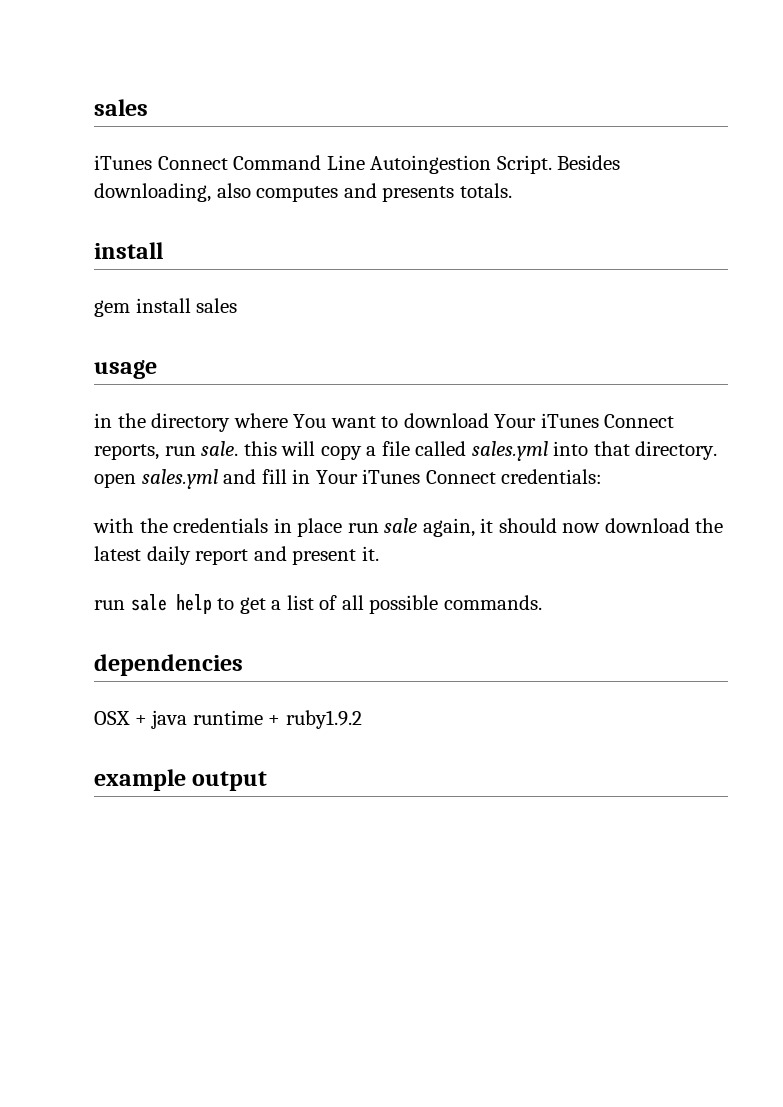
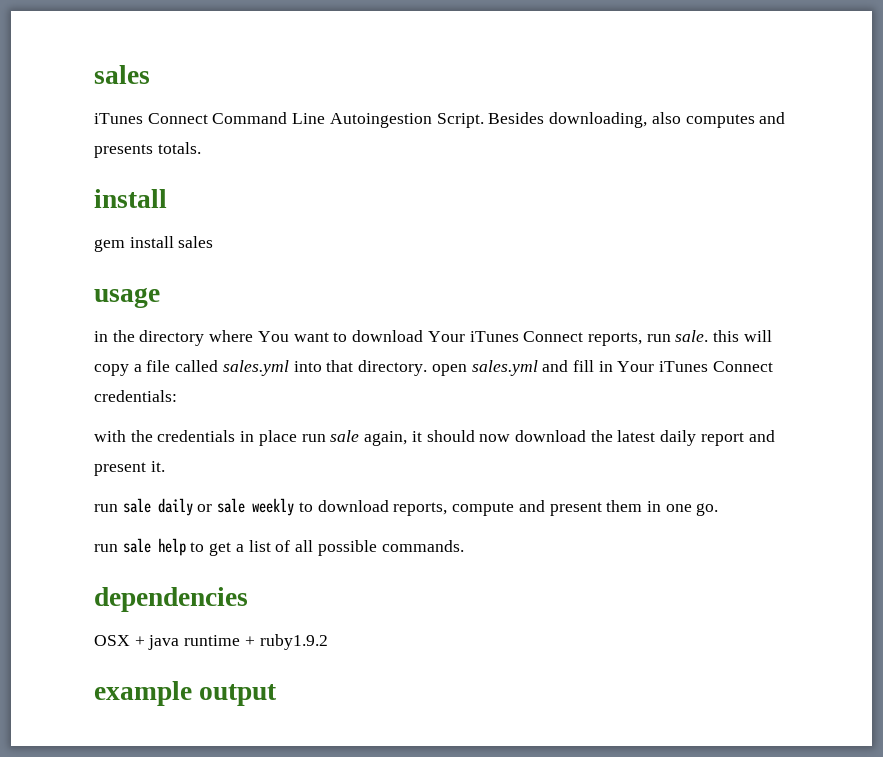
+ run sale daily or sale weekly to download reports, compute and present them in one go.

